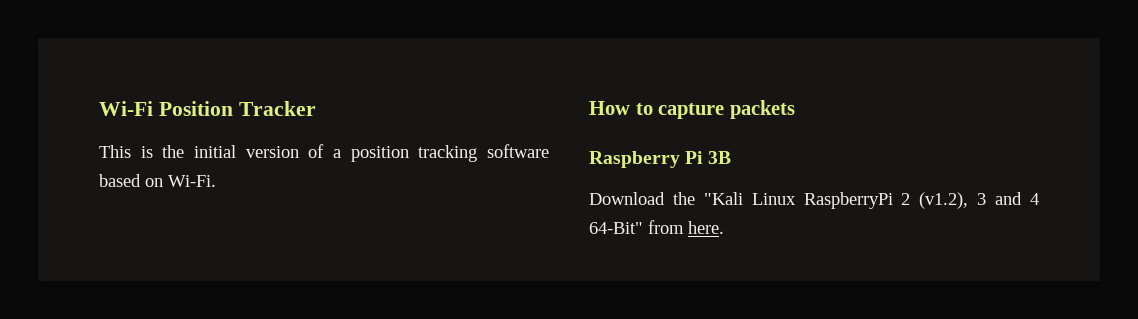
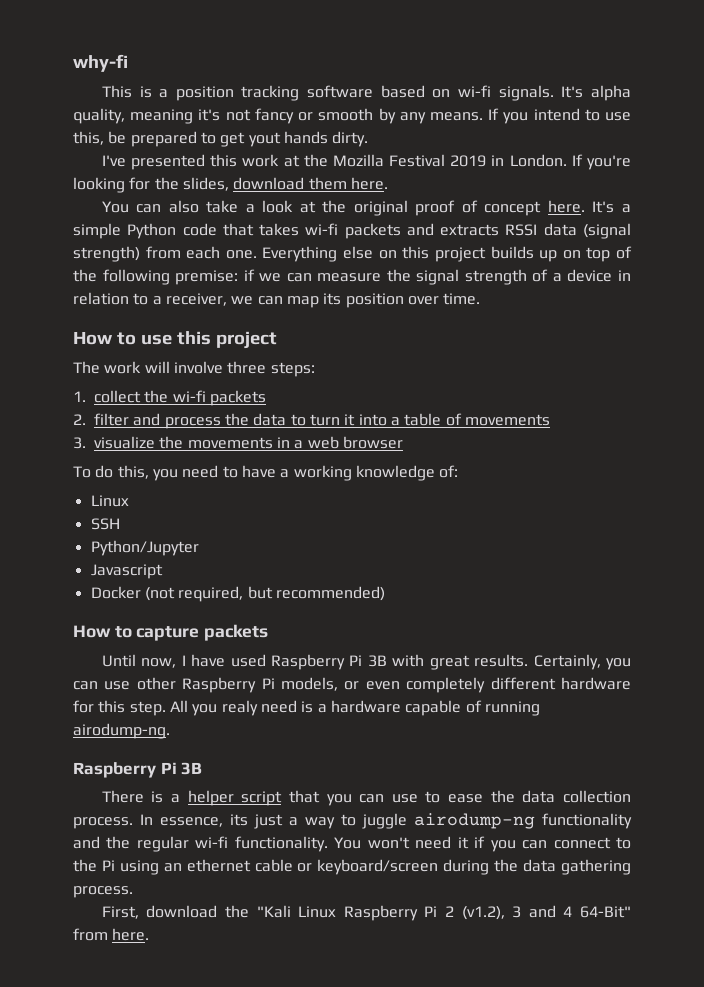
- Wi-Fi Position Tracker
+ why-fi
- This is the initial version of a position tracking software based on Wi-Fi.
+ This is a position tracking software based on wi-fi signals. It's alpha quality, meaning it's not fancy or smooth by any means. If you intend to use this, be prepared to get yout hands dirty.
+ I've presented this work at the Mozilla Festival 2019 in London. If you're looking for the slides, download them here.
+ You can also take a look at the original proof of concept here. It's a simple Python code that takes wi-fi packets and extracts RSSI data (signal strength) from each one. Everything else on this project builds up on top of the following premise: if we can measure the signal strength of a device in relation to a receiver, we can map its position over time.
+ How to use this project
+ The work will involve three steps:
+ 1. collect the wi-fi packets
+ 2. filter and process the data to turn it into a table of movements
+ 3. visualize the movements in a web browser
+ To do this, you need to have a working knowledge of:
+ Linux
+ SSH
+ Python/Jupyter
+ Javascript
+ Docker (not required, but recommended)
  How to capture packets
+ Until now, I have used Raspberry Pi 3B with great results. Certainly, you can use other Raspberry Pi models, or even completely different hardware for this step. All you realy need is a hardware capable of running airodump-ng.
  Raspberry Pi 3B
- Download the "Kali Linux RaspberryPi 2 (v1.2), 3 and 4 64-Bit" from here.
+ There is a helper script that you can use to ease the data collection process. In essence, its just a way to juggle airodump-ng functionality and the regular wi-fi functionality. You won't need it if you can connect to the Pi using an ethernet cable or keyboard/screen during the data gathering process.
+ First, download the "Kali Linux Raspberry Pi 2 (v1.2), 3 and 4 64-Bit" from here.

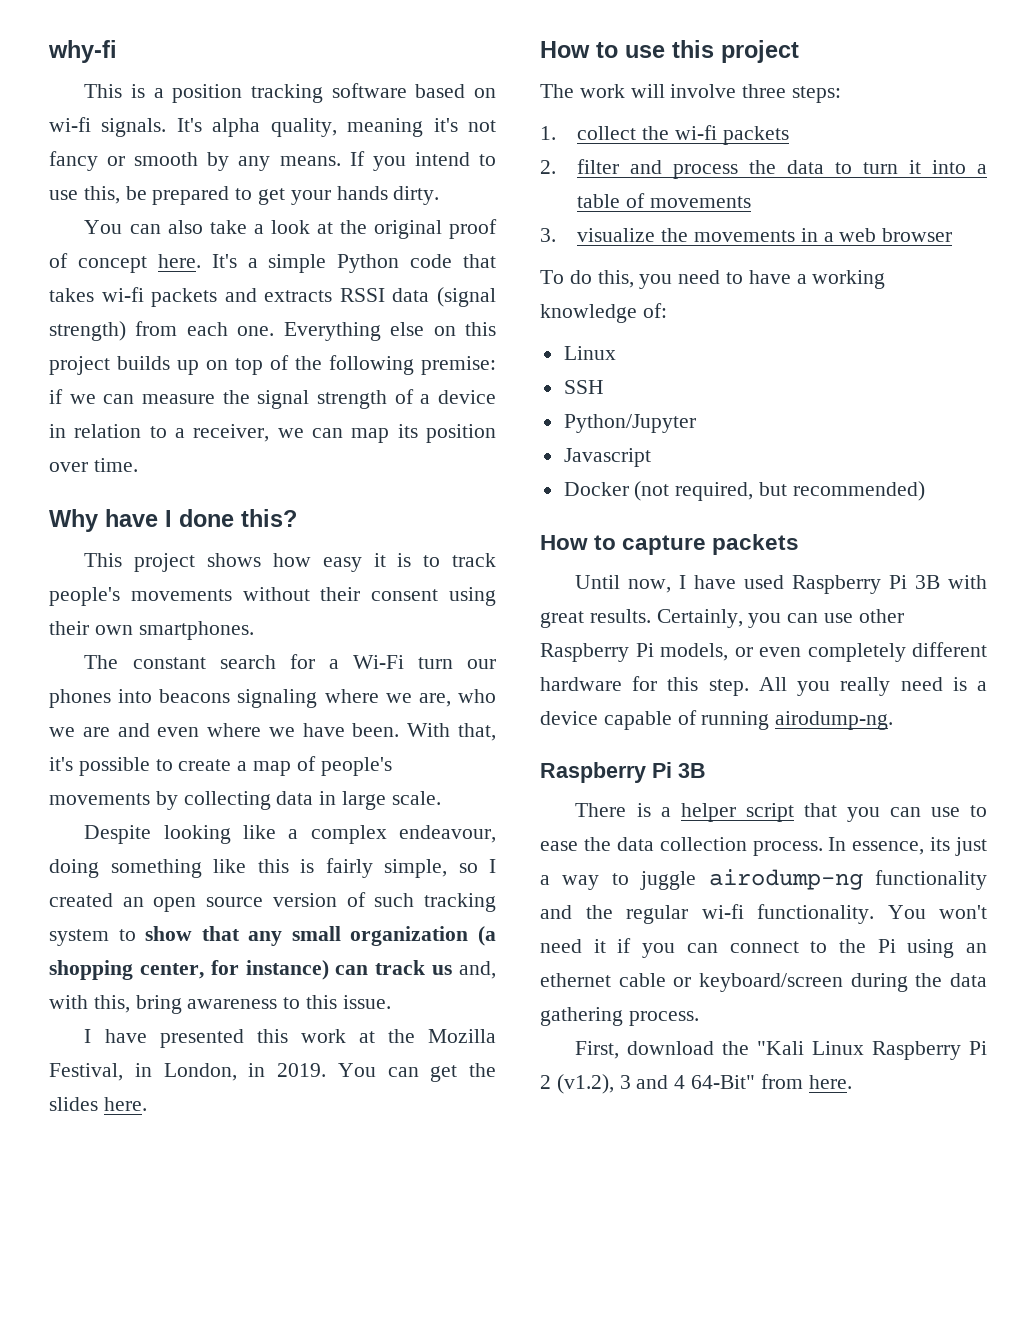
- If you intend to use this, be prepared to get yout hands dirty.
+ If you intend to use this, be prepared to get your hands dirty.
- I've presented this work at the Mozilla Festival 2019 in London. If you're looking for the slides, download them here.
+ Why have I done this?
+ This project shows how easy it is to track people's movements without their consent using their own smartphones.
+ The constant search for a Wi-Fi turn our phones into beacons signaling where we are, who we are and even where we have been. With that, it's possible to create a map of people's movements by collecting data in large scale.
+ Despite looking like a complex endeavour, doing something like this is fairly simple, so I created an open source version of such tracking system to show that any small organization (a shopping center, for instance) can track us and, with this, bring awareness to this issue.
+ I have presented this work at the Mozilla Festival, in London, in 2019. You can get the slides here.
- All you realy need is a hardware capable of running airodump-ng.
+ All you really need is a device capable of running airodump-ng.

